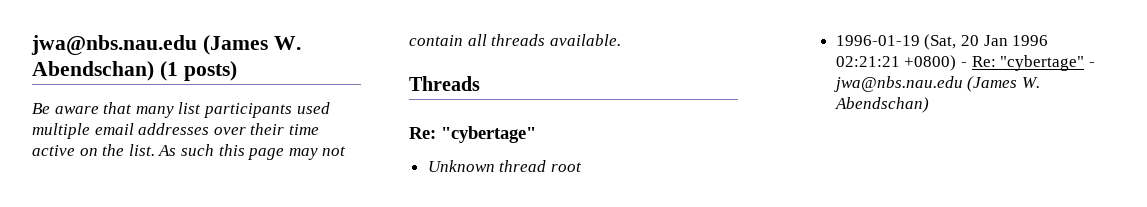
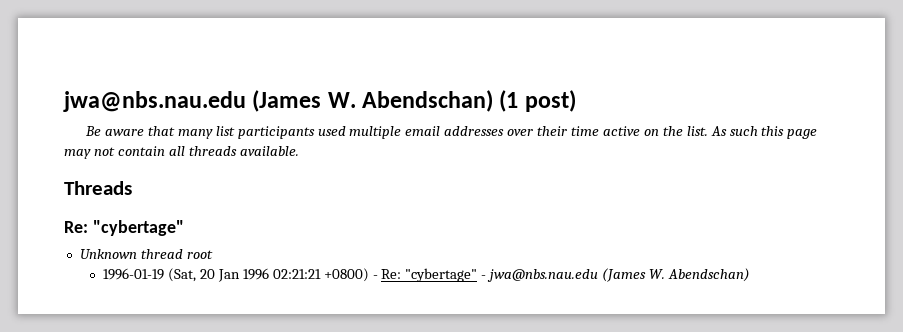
- jwa@nbs.nau.edu (James W. Abendschan) (1 posts)
+ jwa@nbs.nau.edu (James W. Abendschan) (1 post)

